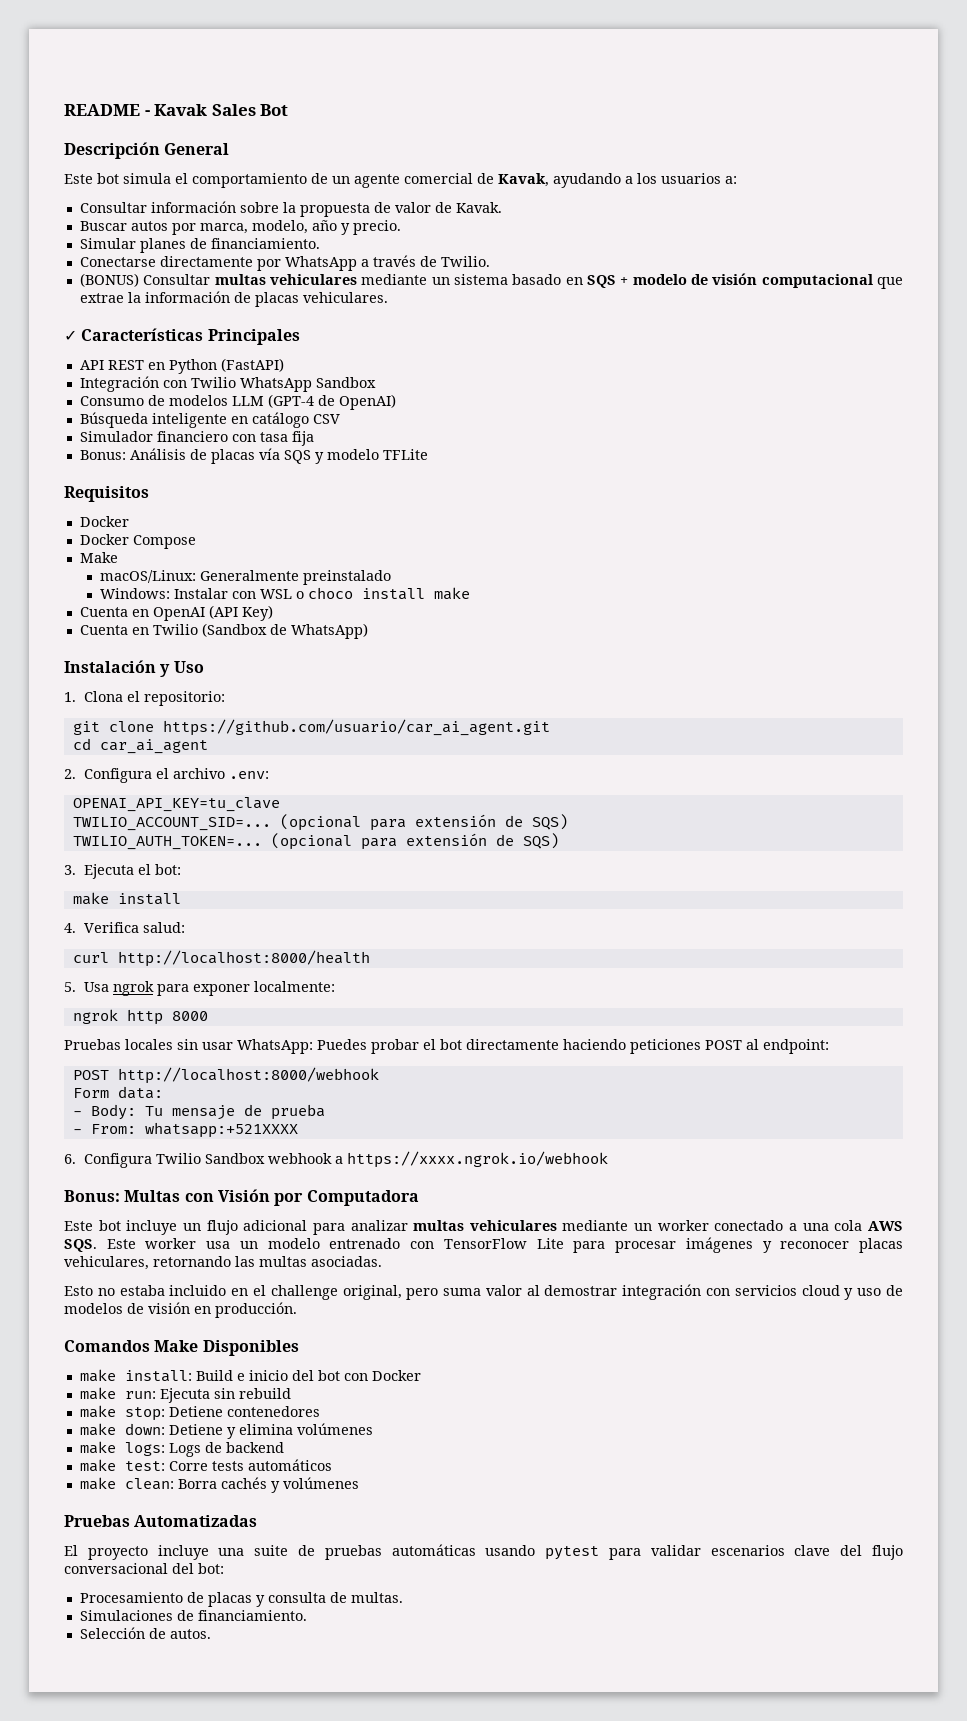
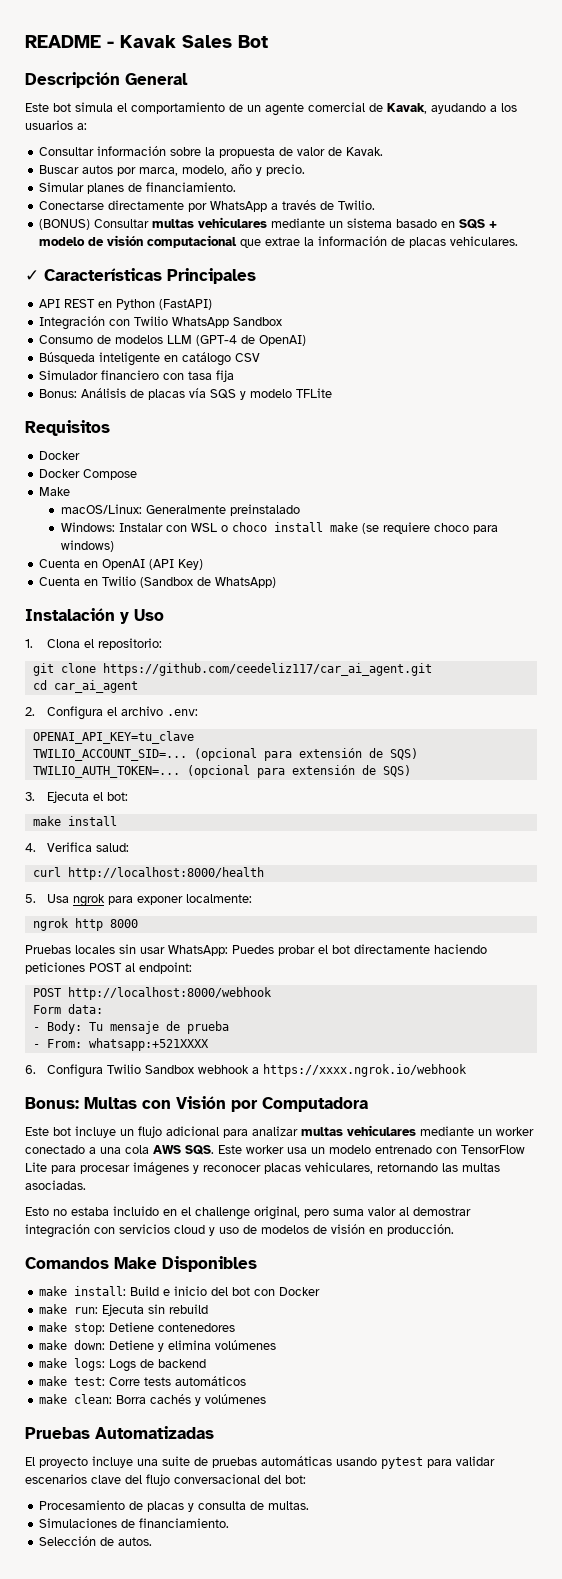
- Windows: Instalar con WSL o choco install make
+ Windows: Instalar con WSL o choco install make (se requiere choco para windows)
- git clone https://github.com/usuario/car_ai_agent.git
+ git clone https://github.com/ceedeliz117/car_ai_agent.git

